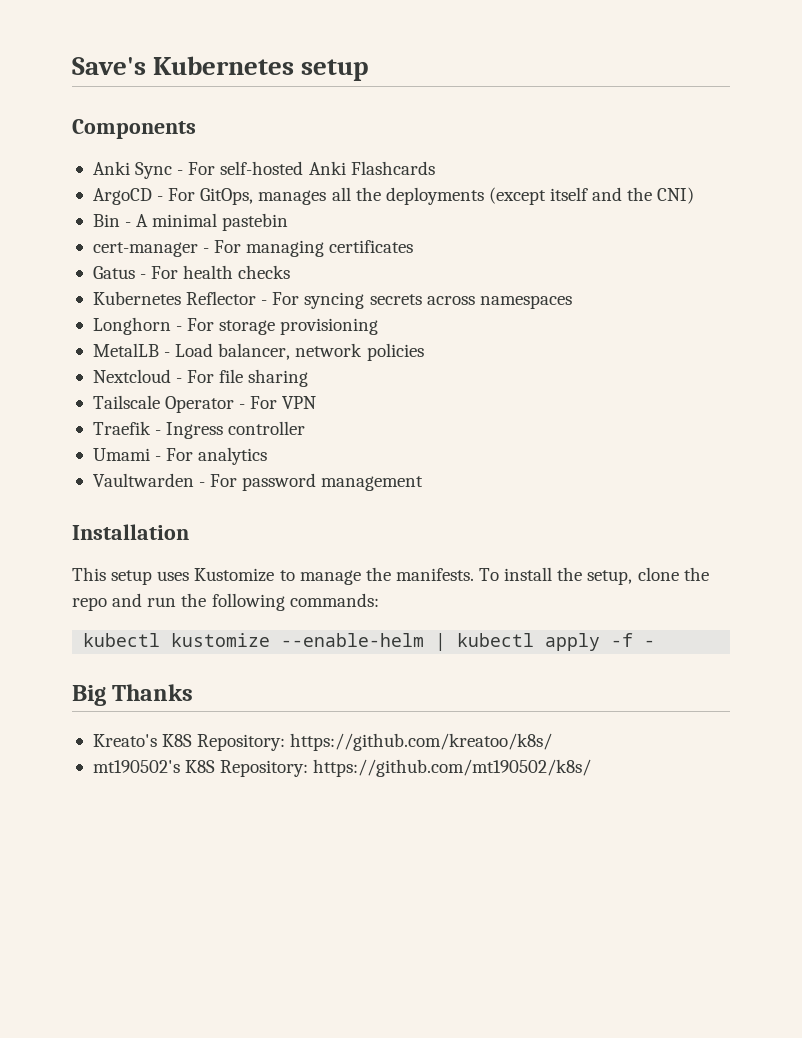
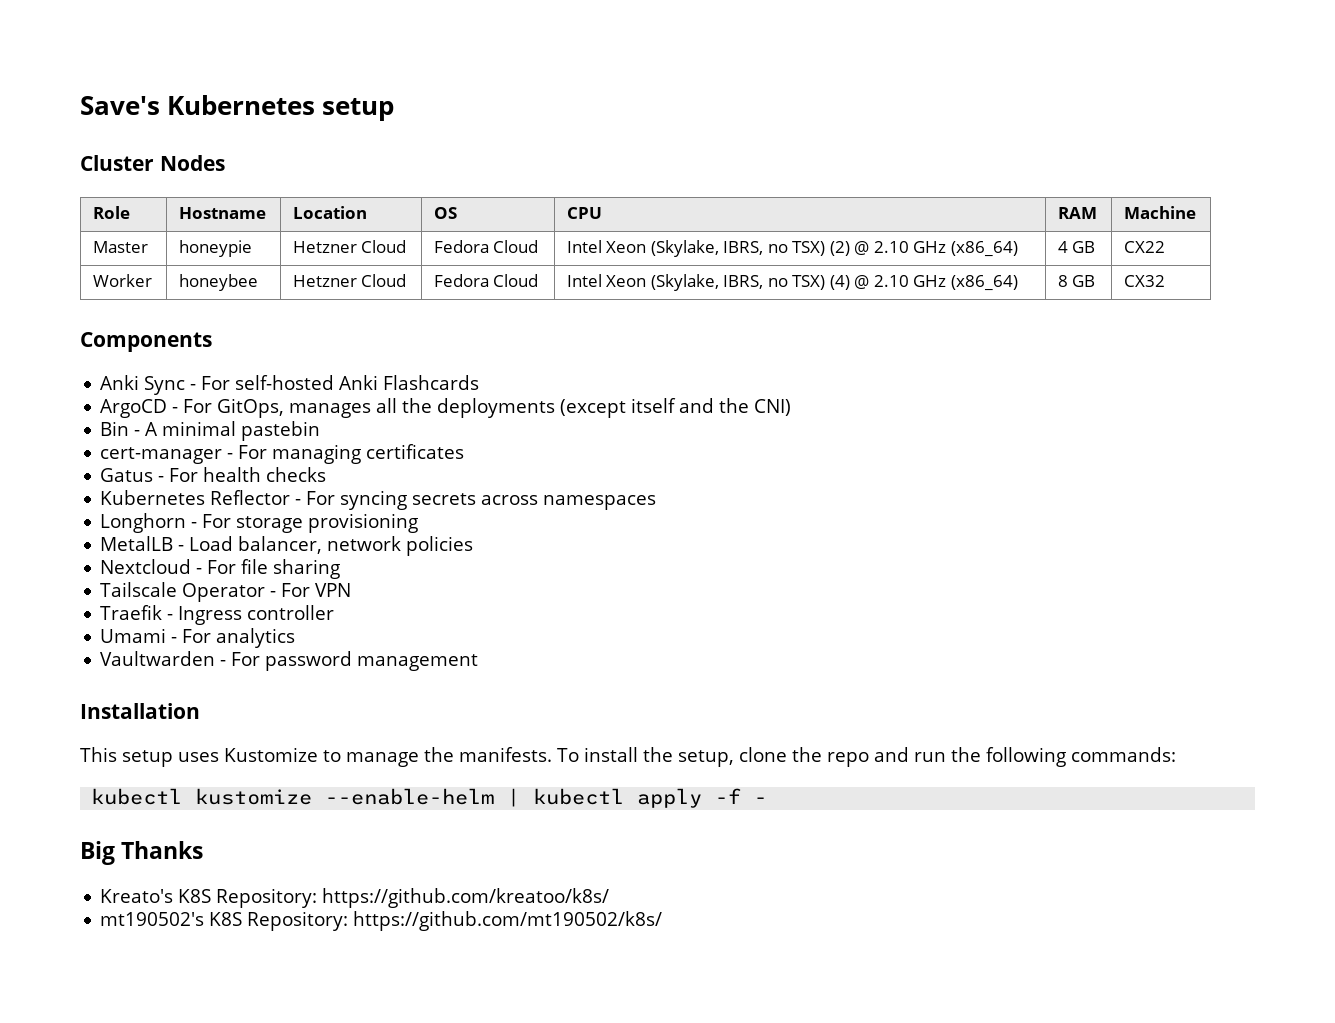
+ Cluster Nodes
+ Role | Hostname | Location | OS | CPU | RAM | Machine
+ Master | honeypie | Hetzner Cloud | Fedora Cloud | Intel Xeon (Skylake, IBRS, no TSX) (2) @ 2.10 GHz (x86_64) | 4 GB | CX22
+ Worker | honeybee | Hetzner Cloud | Fedora Cloud | Intel Xeon (Skylake, IBRS, no TSX) (4) @ 2.10 GHz (x86_64) | 8 GB | CX32

